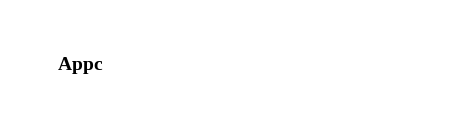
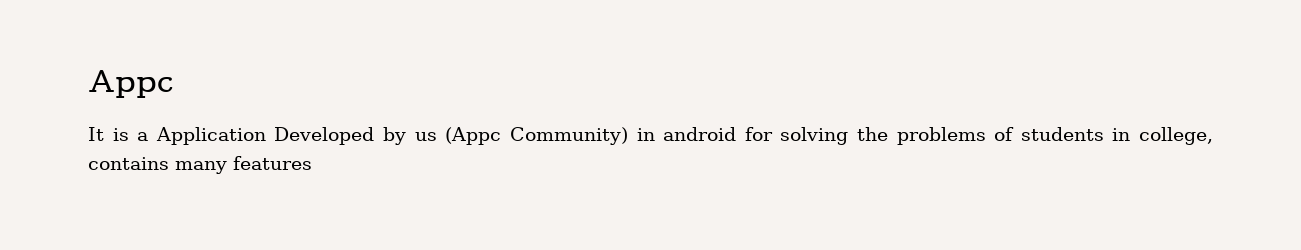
+ It is a Application Developed by us (Appc Community) in android for solving the problems of students in college, contains many features

